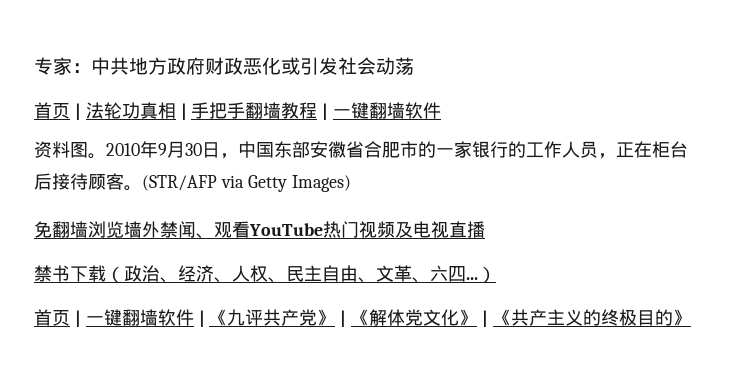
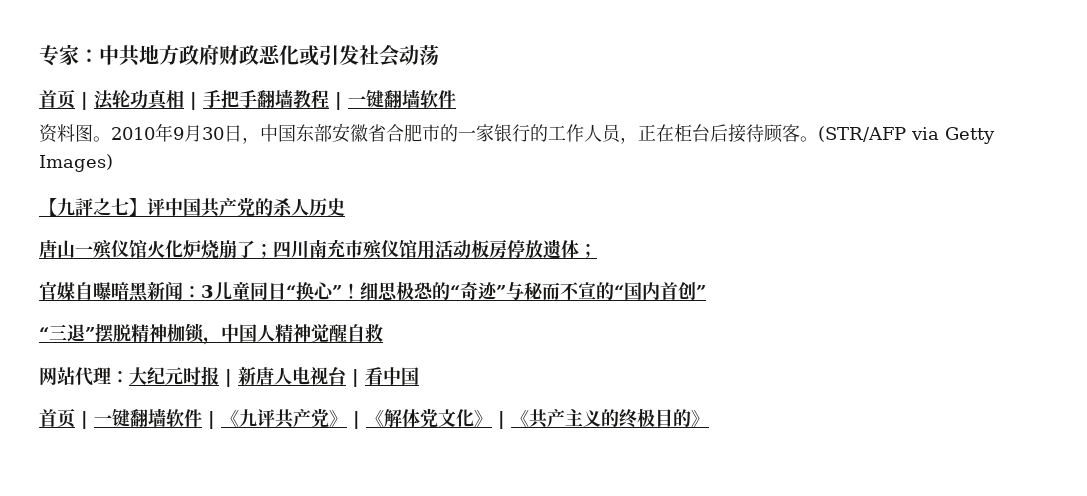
- 免翻墙浏览墙外禁闻、观看YouTube热门视频及电视直播
- 禁书下载（政治、经济、人权、民主自由、文革、六四...）
+ 【九評之七】评中国共产党的杀人历史
+ 唐山一殡仪馆火化炉烧崩了；四川南充市殡仪馆用活动板房停放遗体；
+ 官媒自曝暗黑新闻：3儿童同日“换心”！细思极恐的“奇迹”与秘而不宣的“国内首创”
+ “三退”摆脱精神枷锁，中国人精神觉醒自救
+ 网站代理：大纪元时报 | 新唐人电视台 | 看中国

